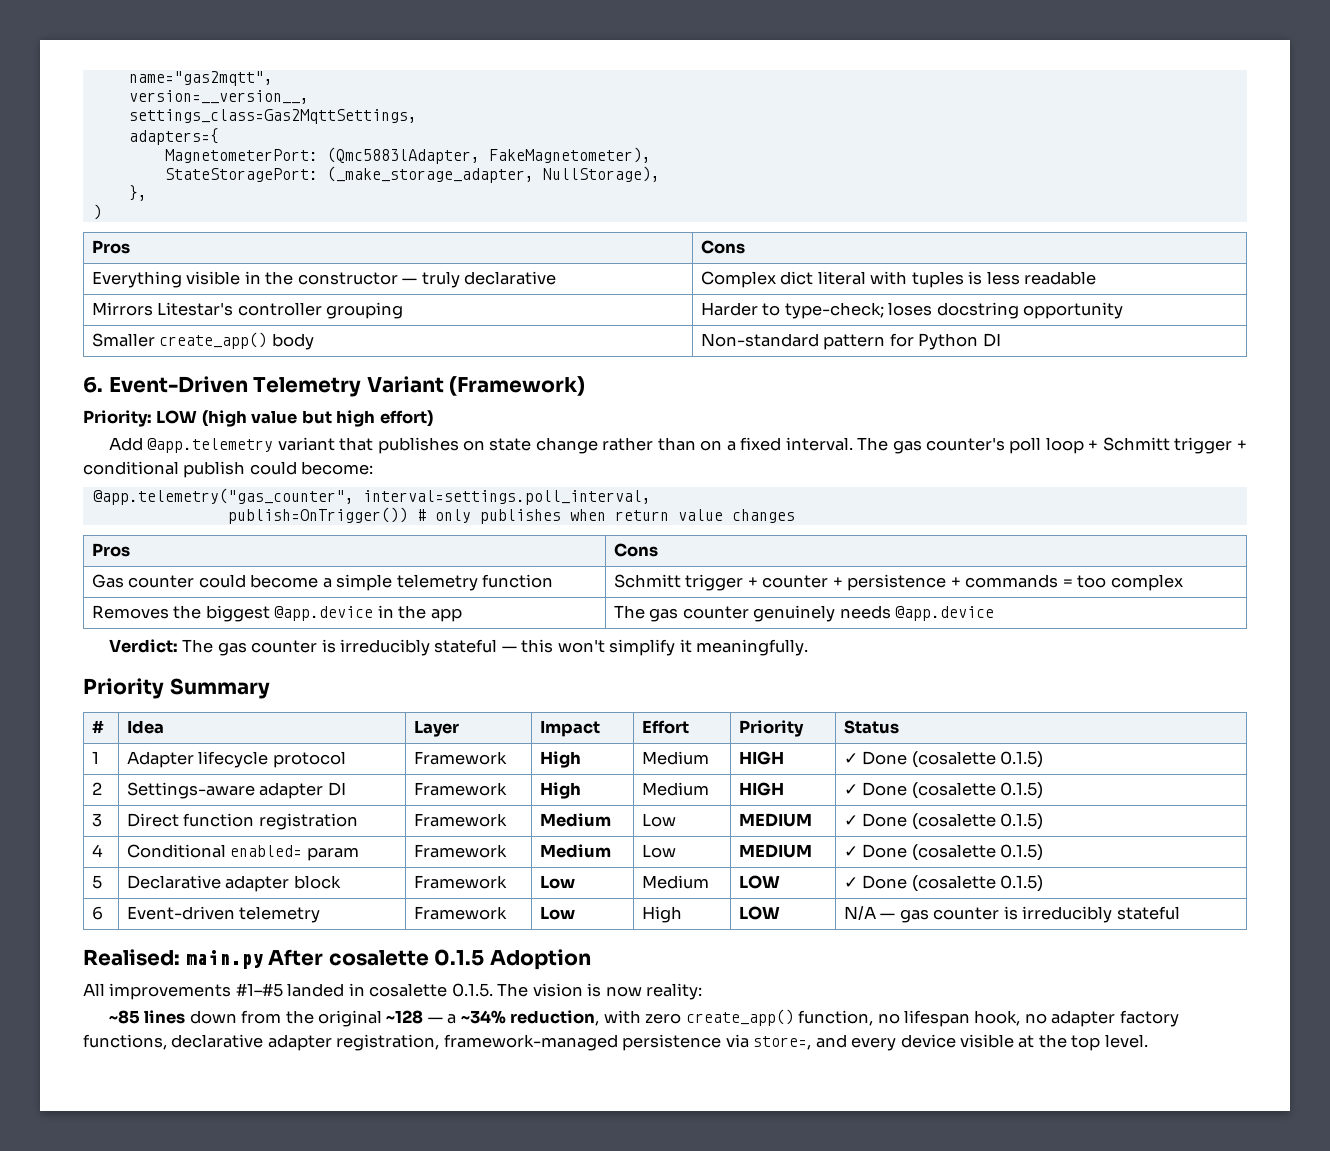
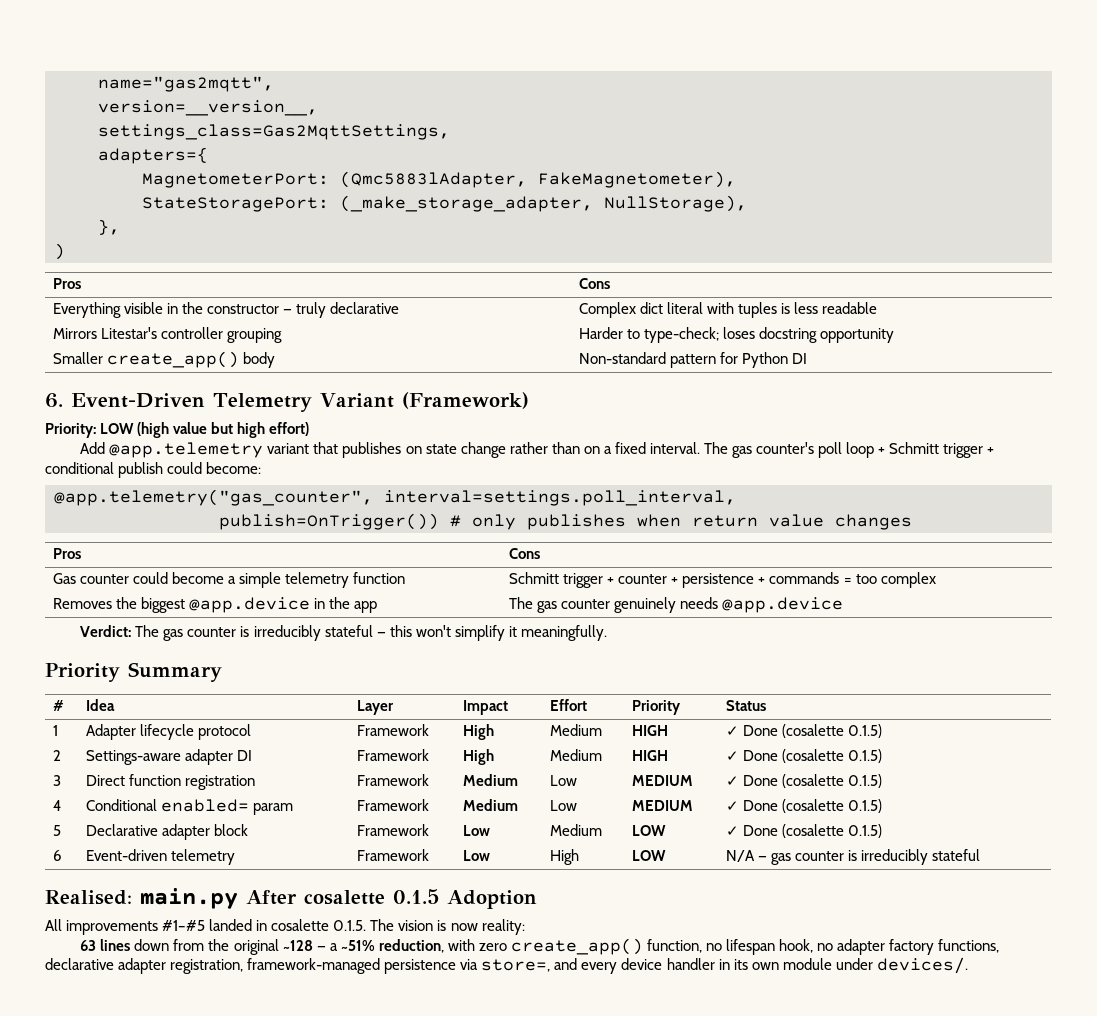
- ~85 lines down from the original ~128 — a ~34% reduction, with zero create_app() function, no lifespan hook, no adapter factory functions, declarative adapter registration, framework-managed persistence via store=, and every device visible at the top level.
+ 63 lines down from the original ~128 — a ~51% reduction, with zero create_app() function, no lifespan hook, no adapter factory functions, declarative adapter registration, framework-managed persistence via store=, and every device handler in its own module under devices/.

